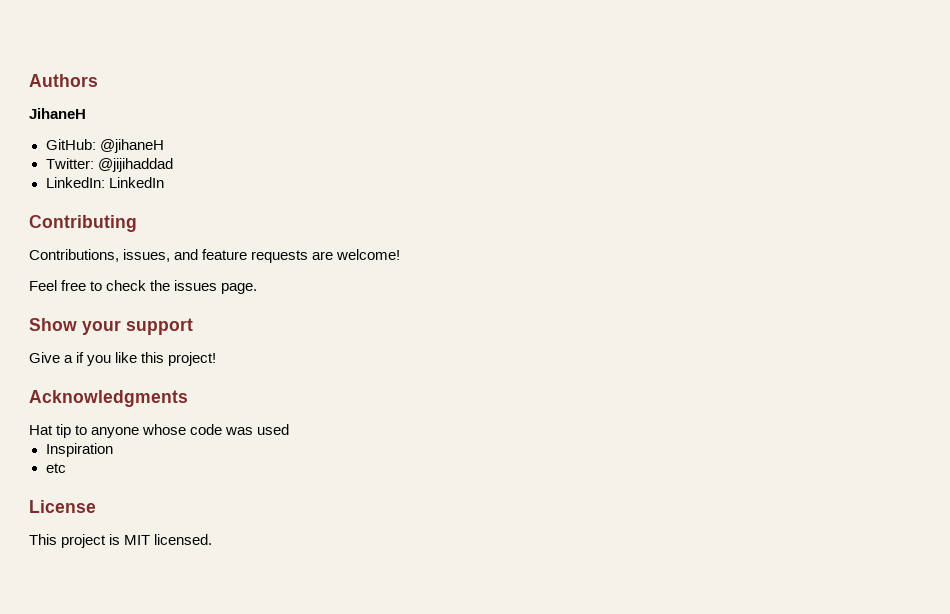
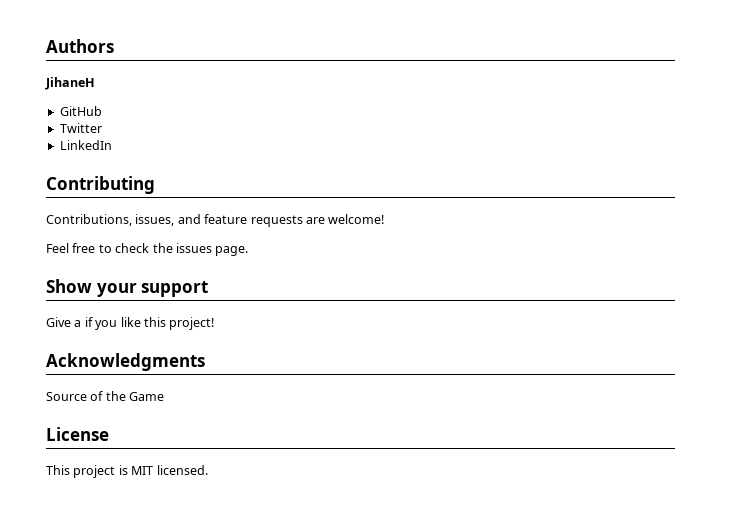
- GitHub: @jihaneH
- Twitter: @jijihaddad
- LinkedIn: LinkedIn
+ GitHub
+ Twitter
+ LinkedIn
- Hat tip to anyone whose code was used
- Inspiration
- etc
+ Source of the Game

